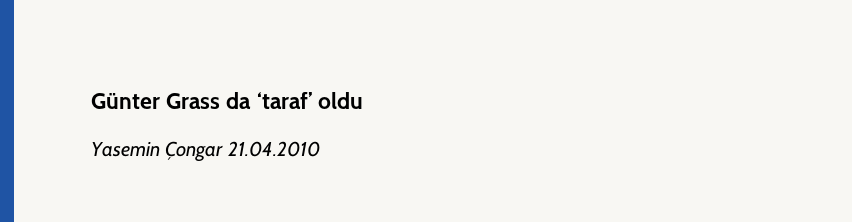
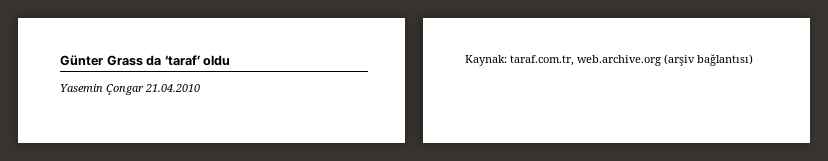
+ Kaynak: taraf.com.tr, web.archive.org (arşiv bağlantısı)

